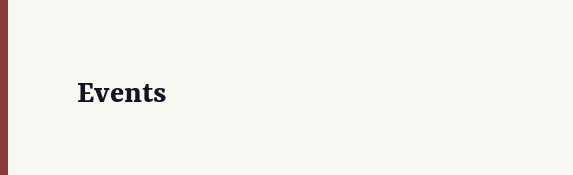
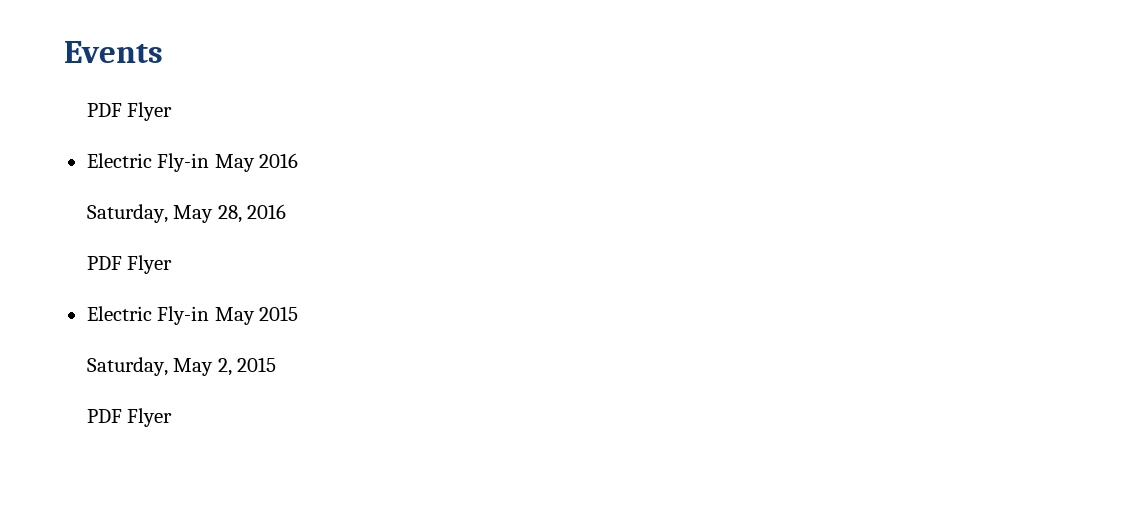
  Events
+ PDF Flyer
+ Electric Fly-in May 2016
+ Saturday, May 28, 2016
+ PDF Flyer
+ Electric Fly-in May 2015
+ Saturday, May 2, 2015
+ PDF Flyer

